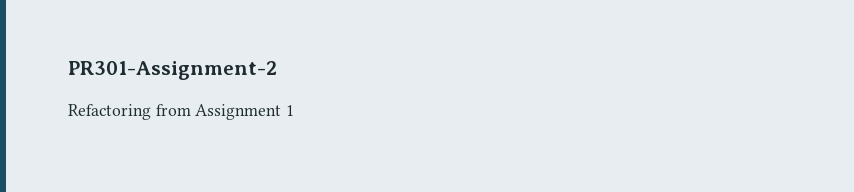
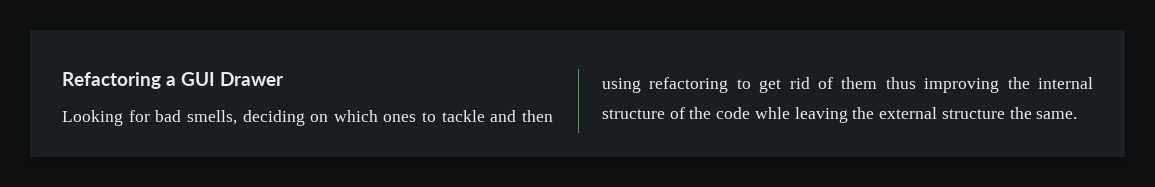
- PR301-Assignment-2
- Refactoring from Assignment 1
+ Refactoring a GUI Drawer
+ Looking for bad smells, deciding on which ones to tackle and then using refactoring to get rid of them thus improving the internal structure of the code whle leaving the external structure the same.

